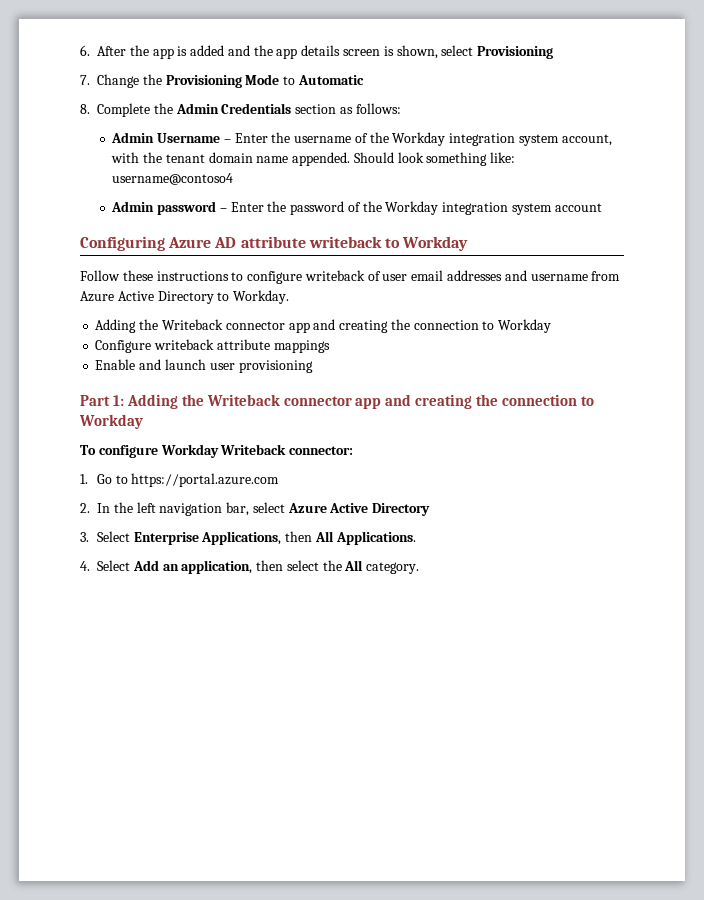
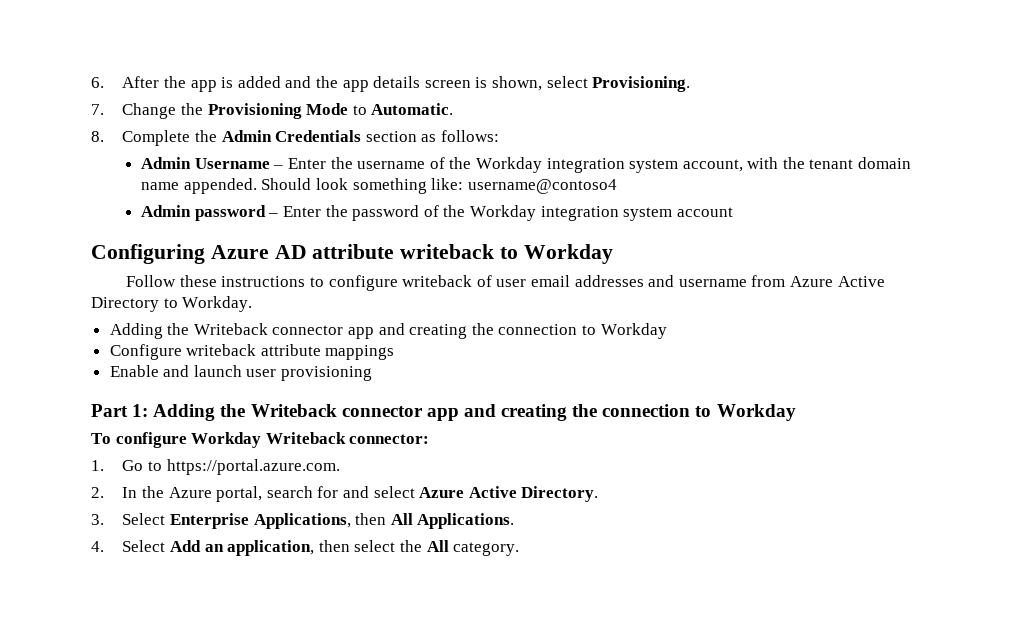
- 6. After the app is added and the app details screen is shown, select Provisioning
+ 6. After the app is added and the app details screen is shown, select Provisioning.
- 7. Change the Provisioning Mode to Automatic
+ 7. Change the Provisioning Mode to Automatic.
- 1. Go to https://portal.azure.com
+ 1. Go to https://portal.azure.com.
- 2. In the left navigation bar, select Azure Active Directory
+ 2. In the Azure portal, search for and select Azure Active Directory.

